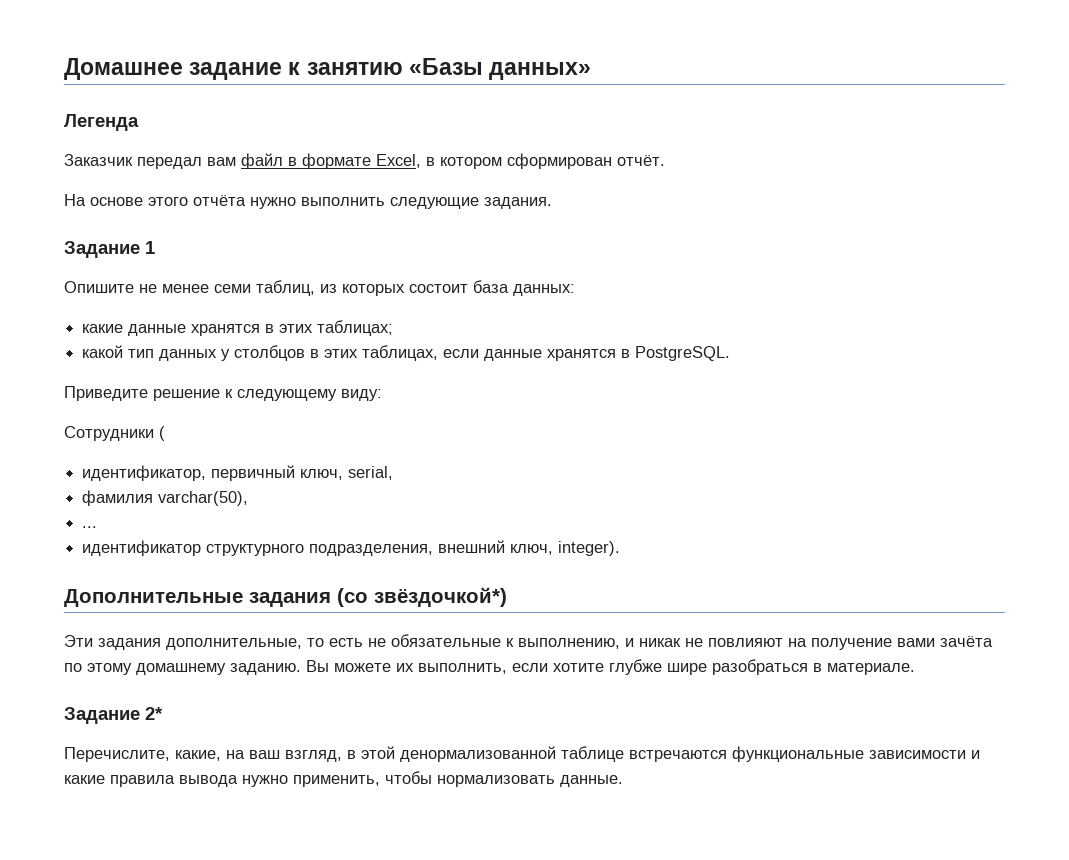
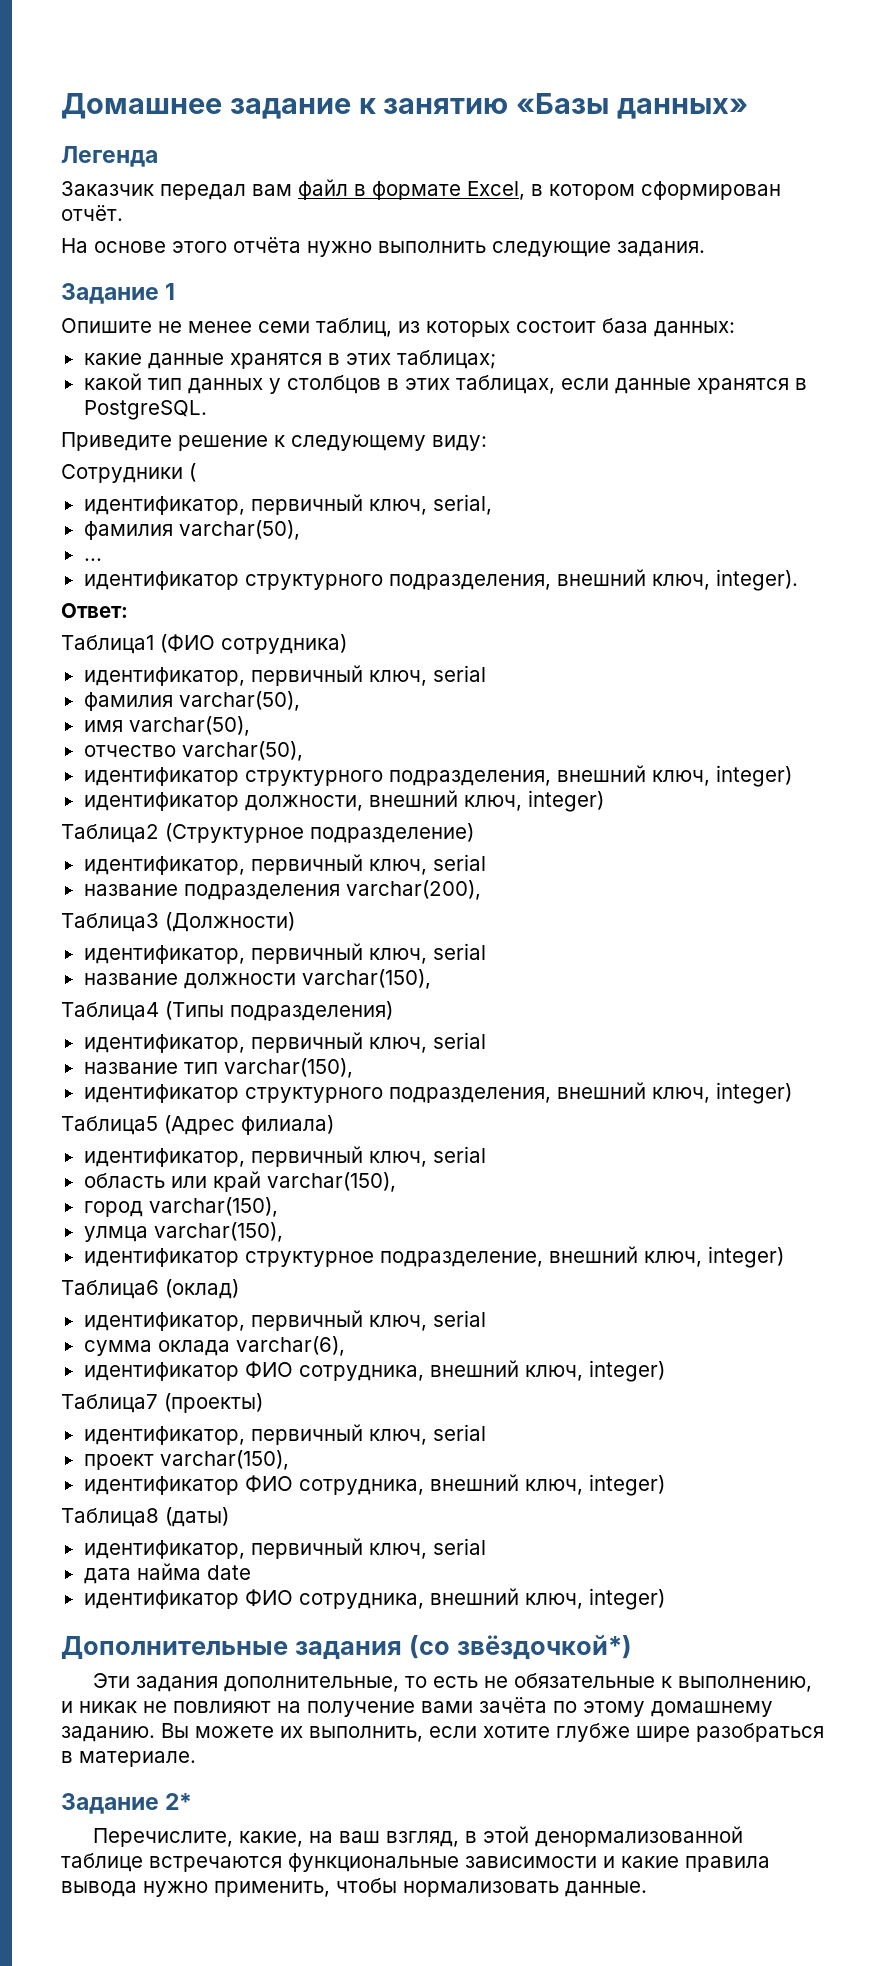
+ Ответ:
+ Таблица1 (ФИО сотрудника)
+ идентификатор, первичный ключ, serial
+ фамилия varchar(50),
+ имя varchar(50),
+ отчество varchar(50),
+ идентификатор структурного подразделения, внешний ключ, integer)
+ идентификатор должности, внешний ключ, integer)
+ Таблица2 (Структурное подразделение)
+ идентификатор, первичный ключ, serial
+ название подразделения varchar(200),
+ Таблица3 (Должности)
+ идентификатор, первичный ключ, serial
+ название должности varchar(150),
+ Таблица4 (Типы подразделения)
+ идентификатор, первичный ключ, serial
+ название тип varchar(150),
+ идентификатор структурного подразделения, внешний ключ, integer)
+ Таблица5 (Адрес филиала)
+ идентификатор, первичный ключ, serial
+ область или край varchar(150),
+ город varchar(150),
+ улмца varchar(150),
+ идентификатор структурное подразделение, внешний ключ, integer)
+ Таблица6 (оклад)
+ идентификатор, первичный ключ, serial
+ сумма оклада varchar(6),
+ идентификатор ФИО сотрудника, внешний ключ, integer)
+ Таблица7 (проекты)
+ идентификатор, первичный ключ, serial
+ проект varchar(150),
+ идентификатор ФИО сотрудника, внешний ключ, integer)
+ Таблица8 (даты)
+ идентификатор, первичный ключ, serial
+ дата найма date
+ идентификатор ФИО сотрудника, внешний ключ, integer)

